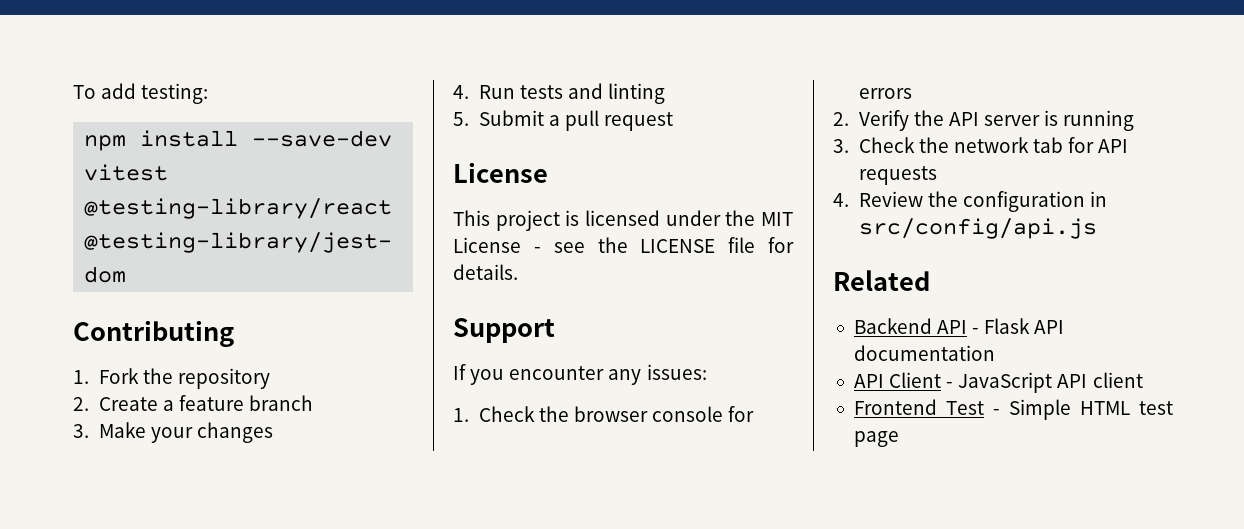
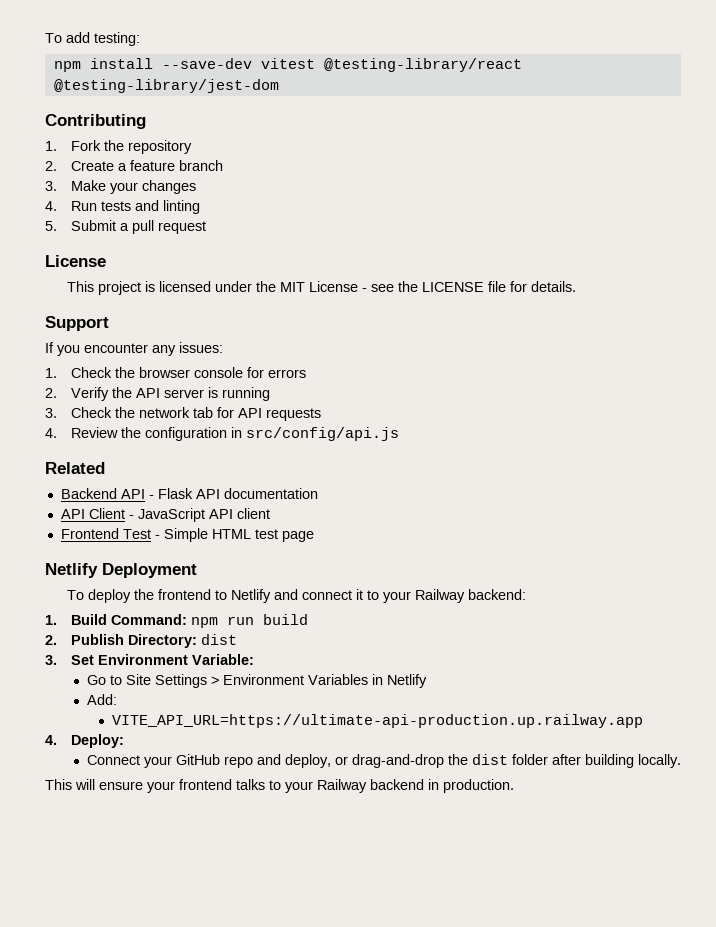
+ Netlify Deployment
+ To deploy the frontend to Netlify and connect it to your Railway backend:
+ 1. Build Command: npm run build
+ 2. Publish Directory: dist
+ 3. Set Environment Variable:
+ Go to Site Settings > Environment Variables in Netlify
+ Add:
+ VITE_API_URL=https://ultimate-api-production.up.railway.app
+ 4. Deploy:
+ Connect your GitHub repo and deploy, or drag-and-drop the dist folder after building locally.
+ This will ensure your frontend talks to your Railway backend in production.

